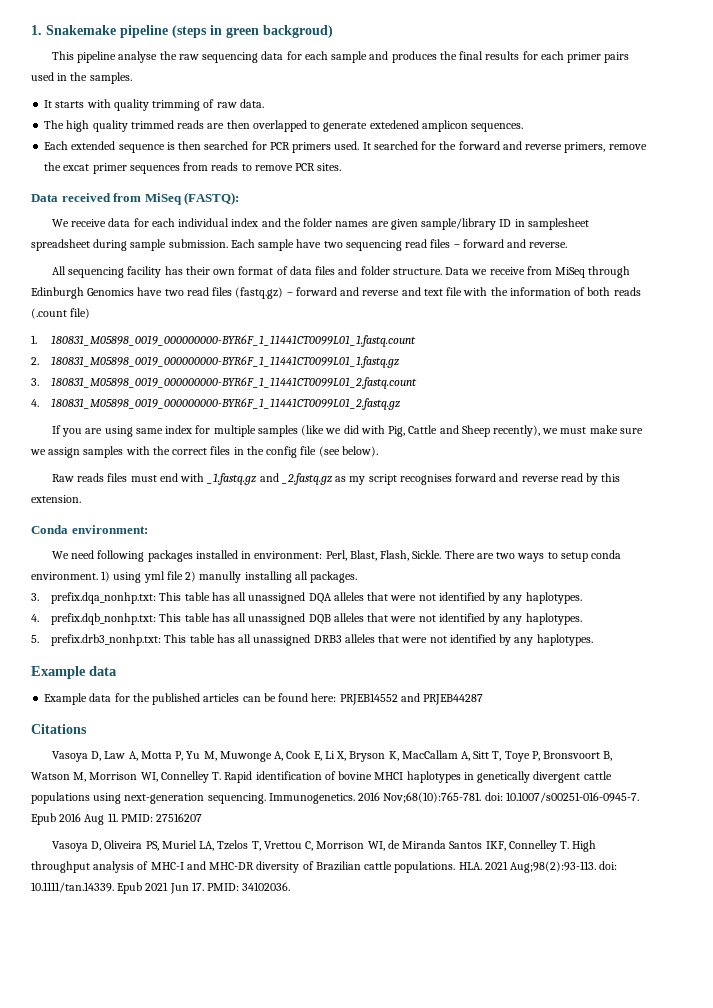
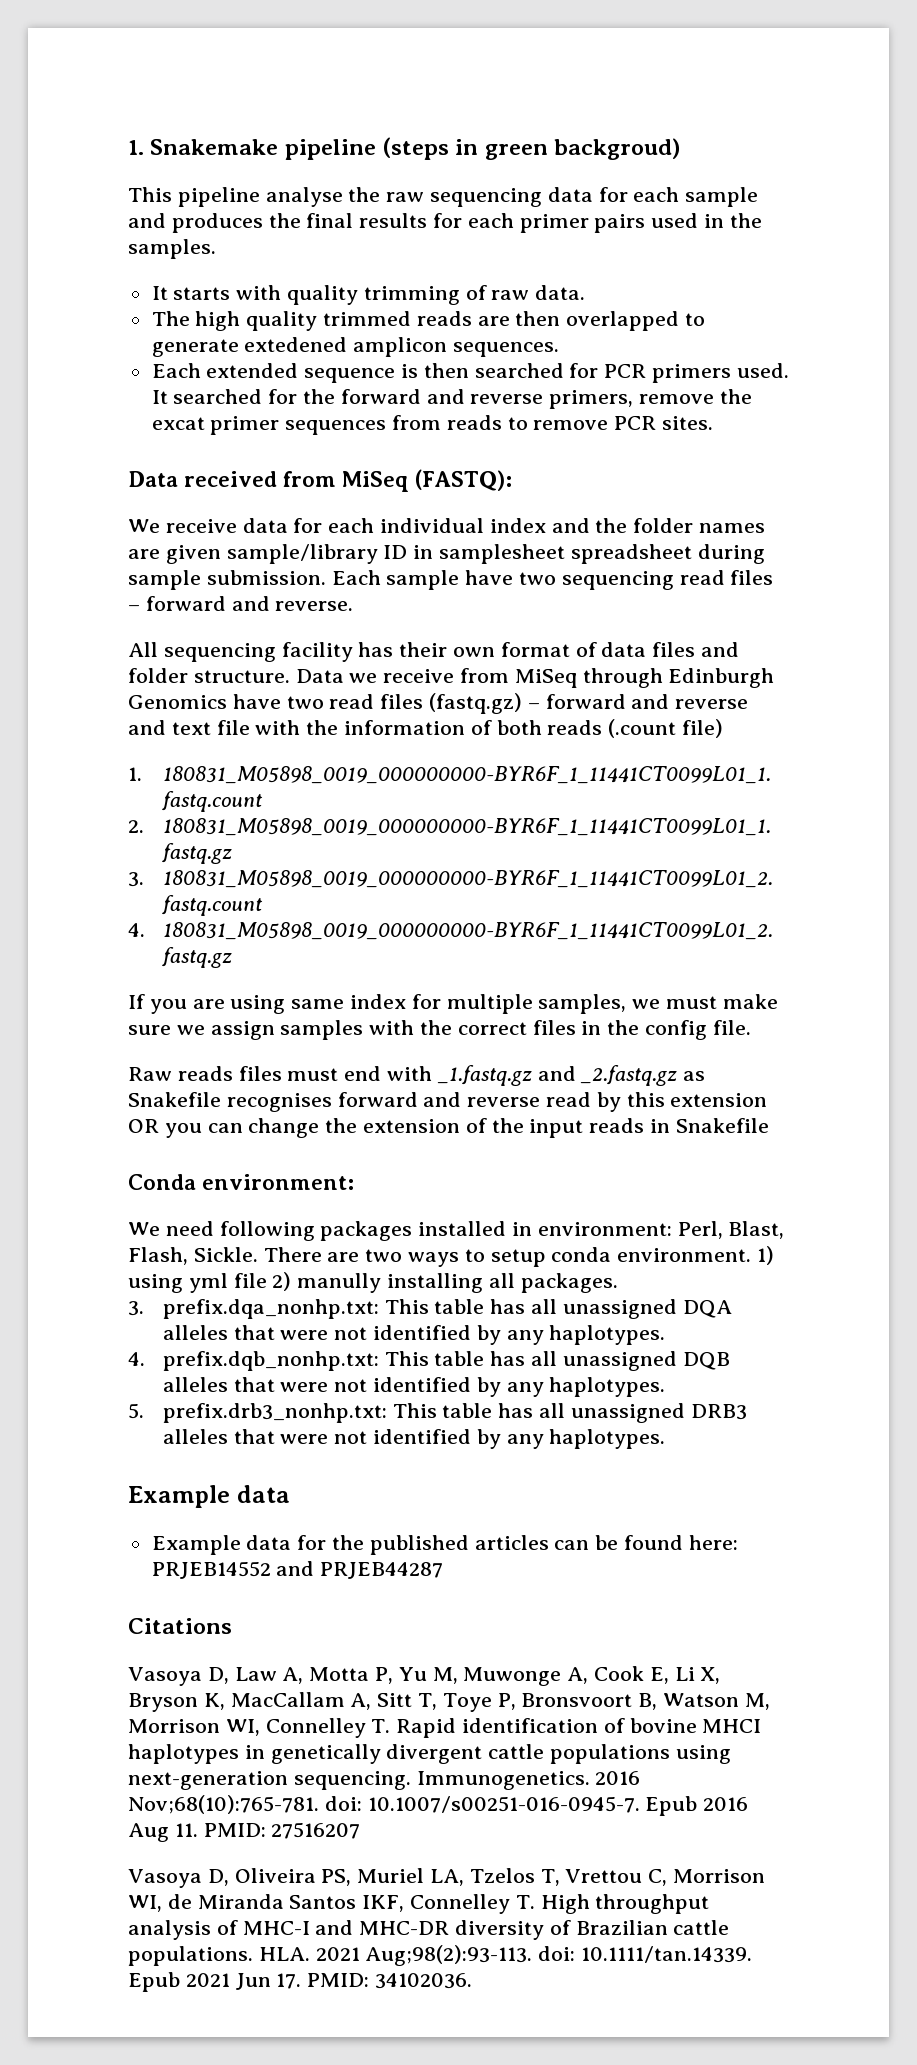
- If you are using same index for multiple samples (like we did with Pig, Cattle and Sheep recently), we must make sure we assign samples with the correct files in the config file (see below).
+ If you are using same index for multiple samples, we must make sure we assign samples with the correct files in the config file.
- Raw reads files must end with _1.fastq.gz and _2.fastq.gz as my script recognises forward and reverse read by this extension.
+ Raw reads files must end with _1.fastq.gz and _2.fastq.gz as Snakefile recognises forward and reverse read by this extension OR you can change the extension of the input reads in Snakefile

